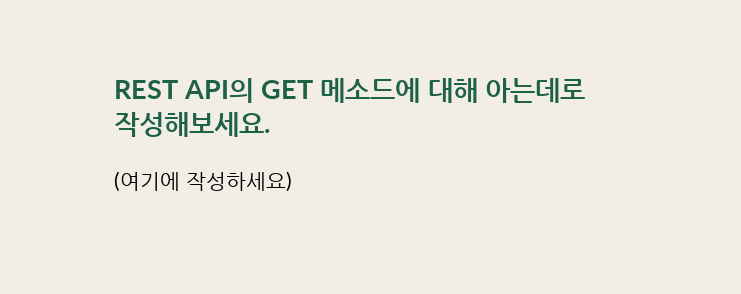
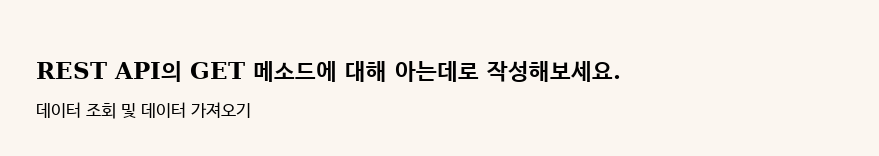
- (여기에 작성하세요)
+ 데이터 조회 및 데이터 가져오기

